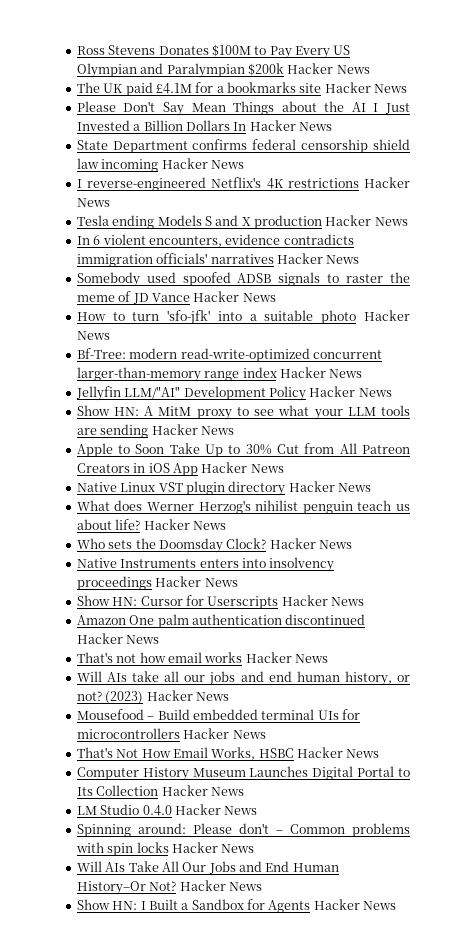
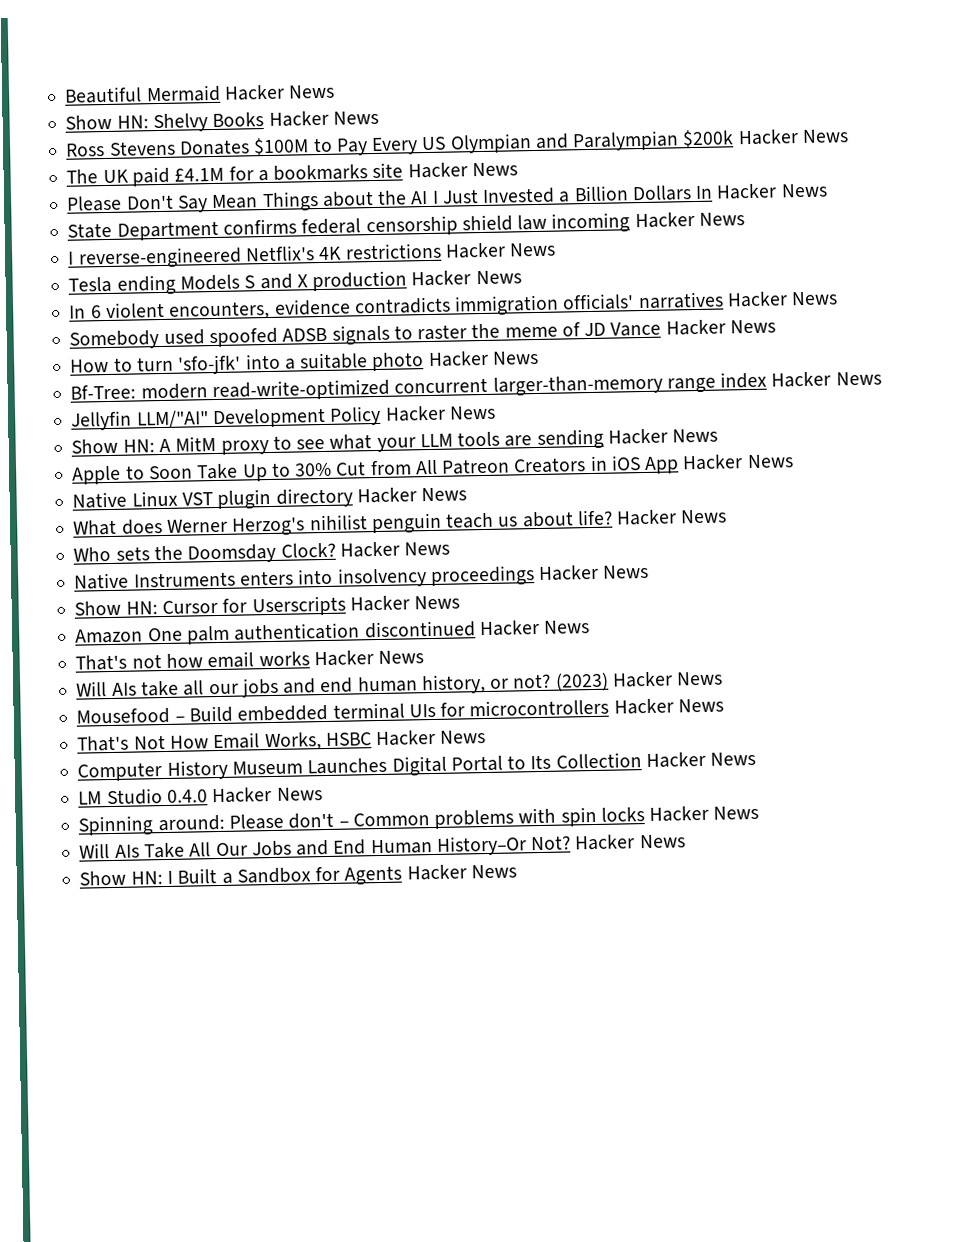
+ Beautiful Mermaid Hacker News
+ Show HN: Shelvy Books Hacker News

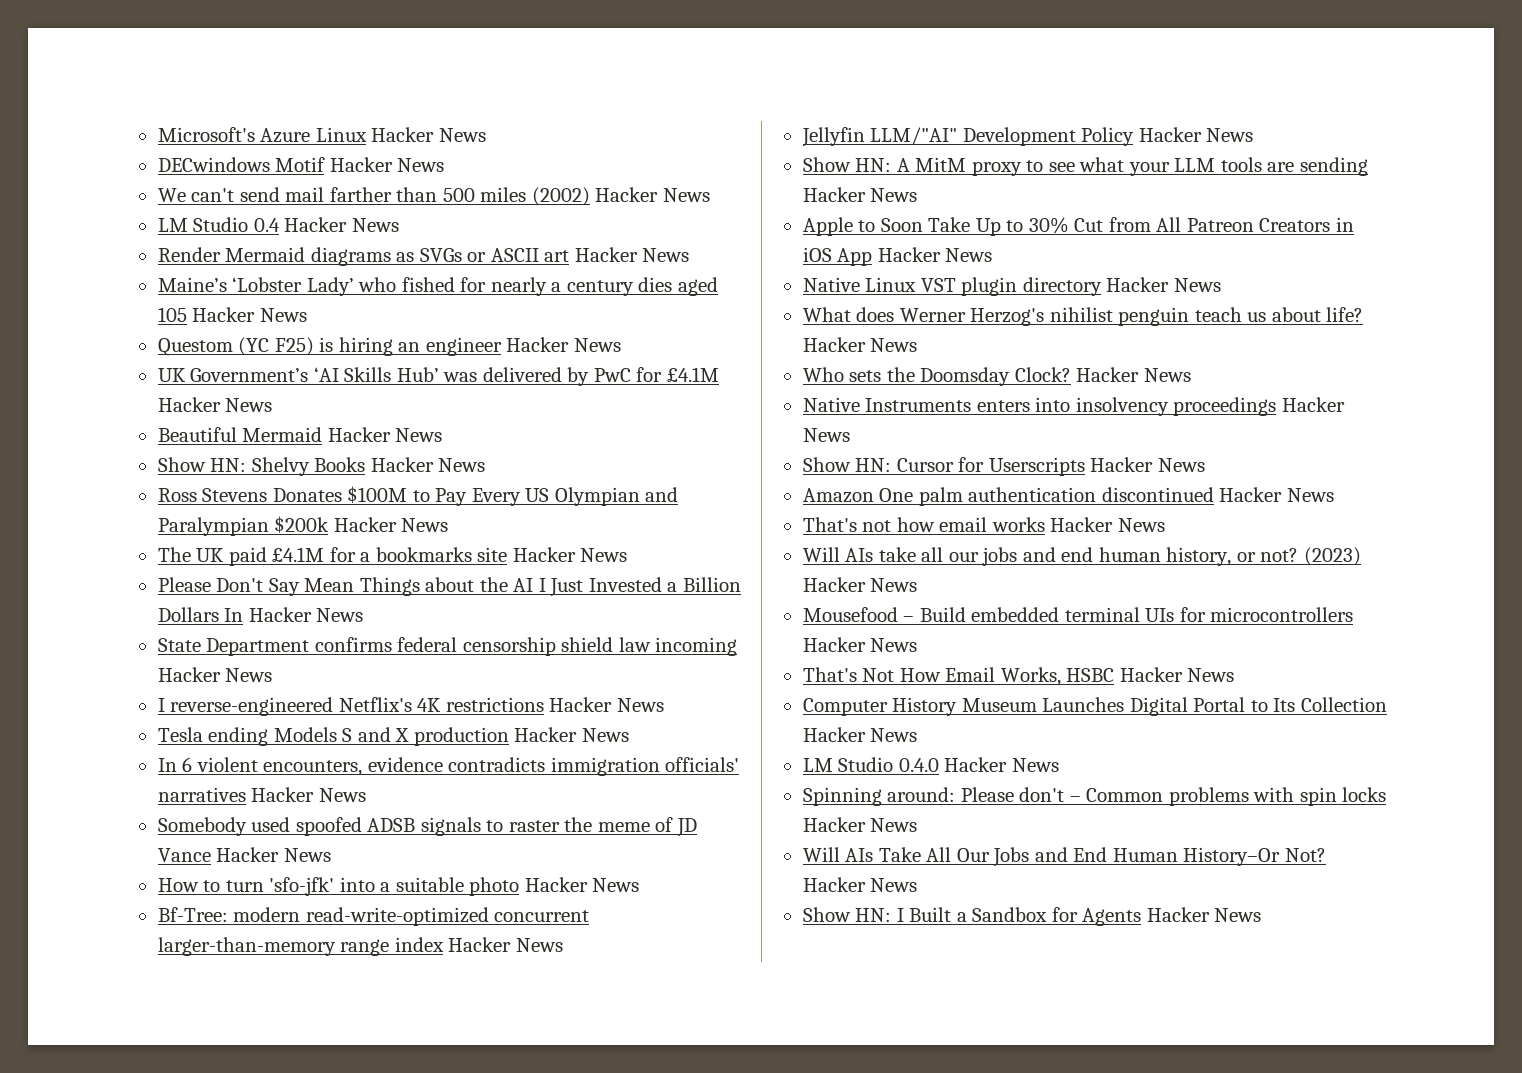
+ Microsoft's Azure Linux Hacker News
+ DECwindows Motif Hacker News
+ We can't send mail farther than 500 miles (2002) Hacker News
+ LM Studio 0.4 Hacker News
+ Render Mermaid diagrams as SVGs or ASCII art Hacker News
+ Maine’s ‘Lobster Lady’ who fished for nearly a century dies aged 105 Hacker News
+ Questom (YC F25) is hiring an engineer Hacker News
+ UK Government’s ‘AI Skills Hub’ was delivered by PwC for £4.1M Hacker News

